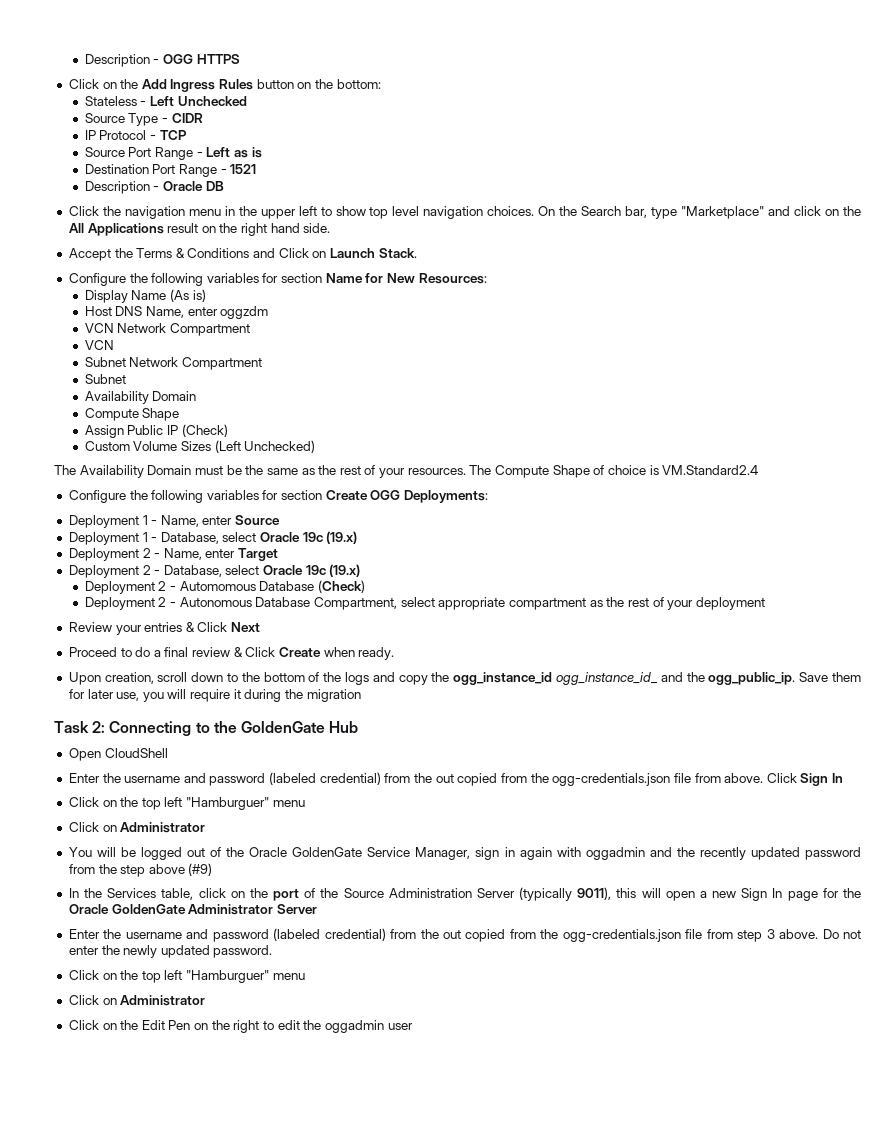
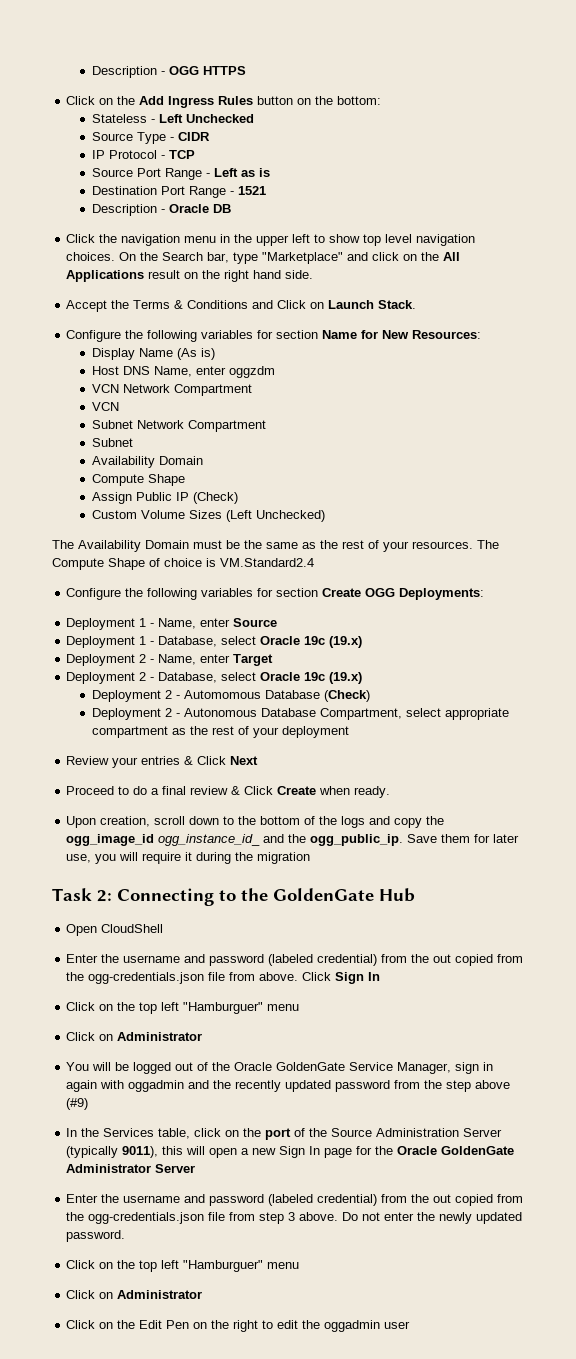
- Upon creation, scroll down to the bottom of the logs and copy the ogg_instance_id ogg_instance_id_ and the ogg_public_ip.
+ Upon creation, scroll down to the bottom of the logs and copy the ogg_image_id ogg_instance_id_ and the ogg_public_ip.

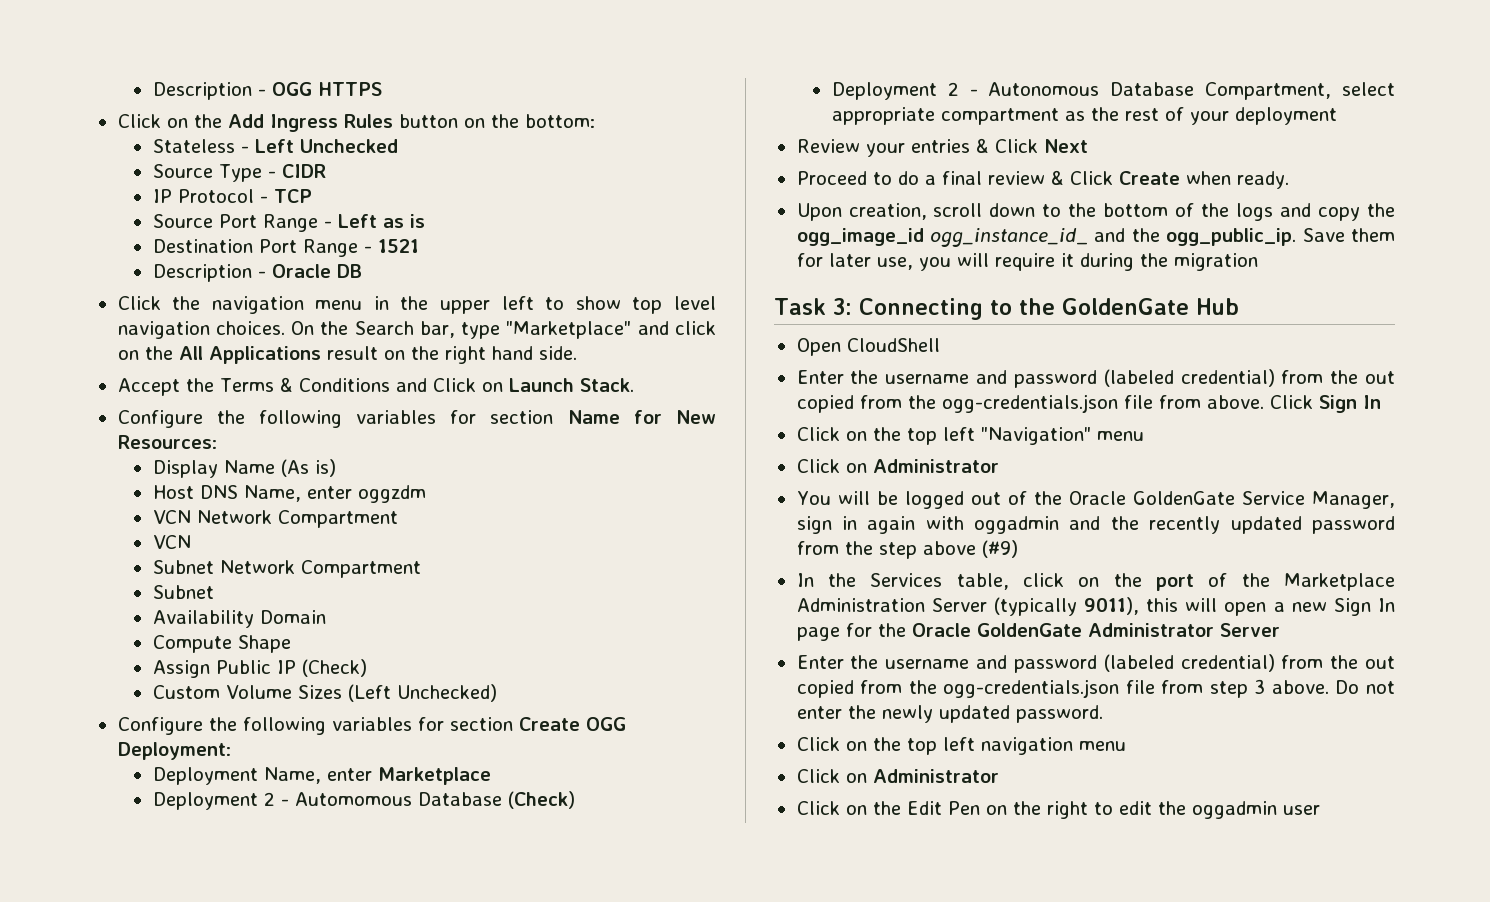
- The Availability Domain must be the same as the rest of your resources. The Compute Shape of choice is VM.Standard2.4
- Configure the following variables for section Create OGG Deployments:
- Deployment 1 - Name, enter Source
- Deployment 1 - Database, select Oracle 19c (19.x)
- Deployment 2 - Name, enter Target
- Deployment 2 - Database, select Oracle 19c (19.x)
+ Configure the following variables for section Create OGG Deployment:
+ Deployment Name, enter Marketplace
- Task 2: Connecting to the GoldenGate Hub
+ Task 3: Connecting to the GoldenGate Hub
  Click Sign In
- Click on the top left "Hamburguer" menu
+ Click on the top left "Navigation" menu
- In the Services table, click on the port of the Source Administration Server (typically 9011), this will open a new Sign In page for the Oracle GoldenGate Administrator Server
+ In the Services table, click on the port of the Marketplace Administration Server (typically 9011), this will open a new Sign In page for the Oracle GoldenGate Administrator Server
  Do not enter the newly updated password.
- Click on the top left "Hamburguer" menu
+ Click on the top left navigation menu

